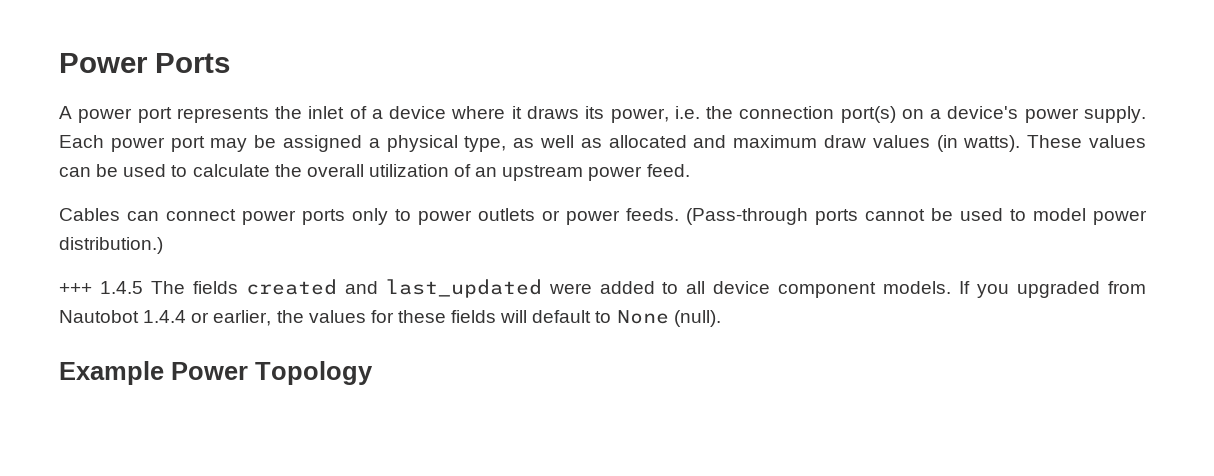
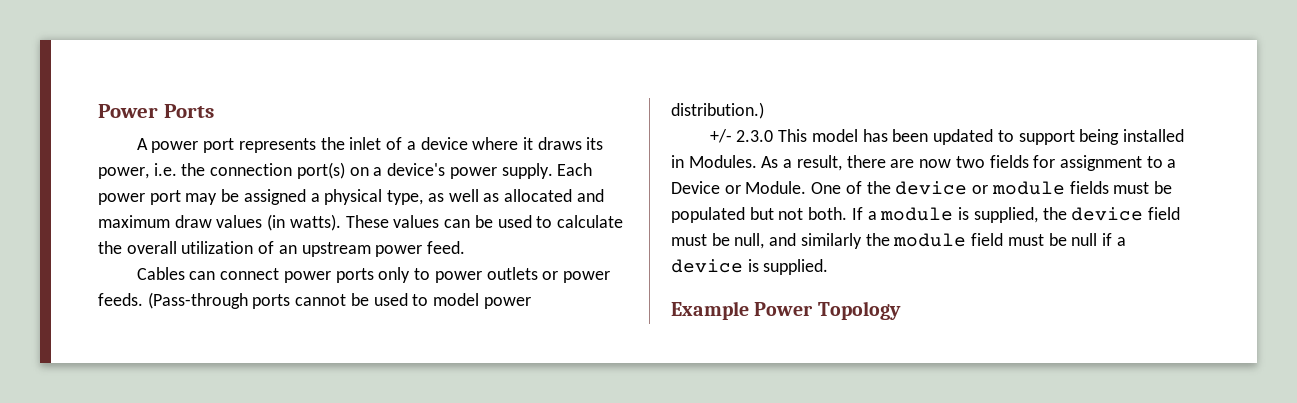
- +++ 1.4.5 The fields created and last_updated were added to all device component models. If you upgraded from Nautobot 1.4.4 or earlier, the values for these fields will default to None (null).
+ +/- 2.3.0 This model has been updated to support being installed in Modules. As a result, there are now two fields for assignment to a Device or Module. One of the device or module fields must be populated but not both. If a module is supplied, the device field must be null, and similarly the module field must be null if a device is supplied.

